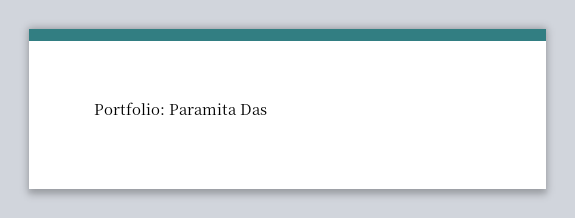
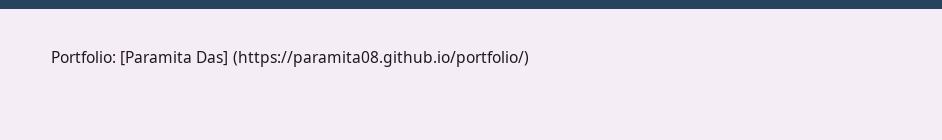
- Portfolio: Paramita Das
+ Portfolio: [Paramita Das] (https://paramita08.github.io/portfolio/)

